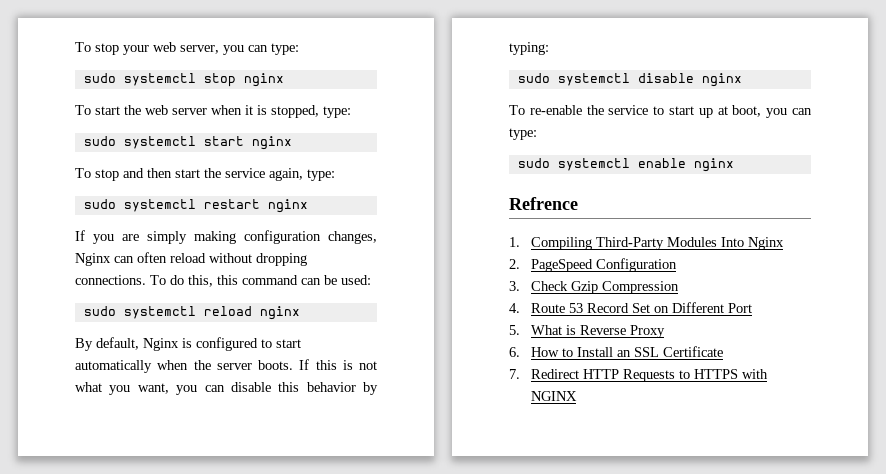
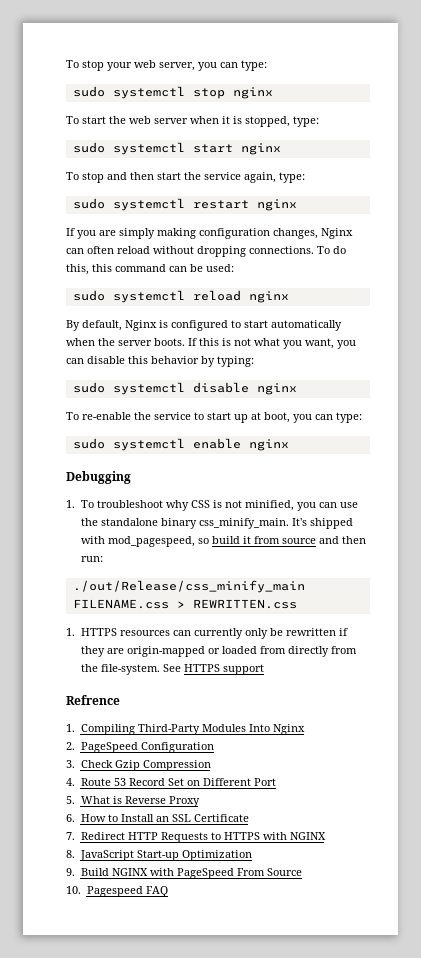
+ Debugging
+ 1. To troubleshoot why CSS is not minified, you can use the standalone binary css_minify_main. It's shipped with mod_pagespeed, so build it from source and then run:
+ ./out/Release/css_minify_main FILENAME.css > REWRITTEN.css
+ 1. HTTPS resources can currently only be rewritten if they are origin-mapped or loaded from directly from the file-system. See HTTPS support
+ 8. JavaScript Start-up Optimization
+ 9. Build NGINX with PageSpeed From Source
+ 10. Pagespeed FAQ

